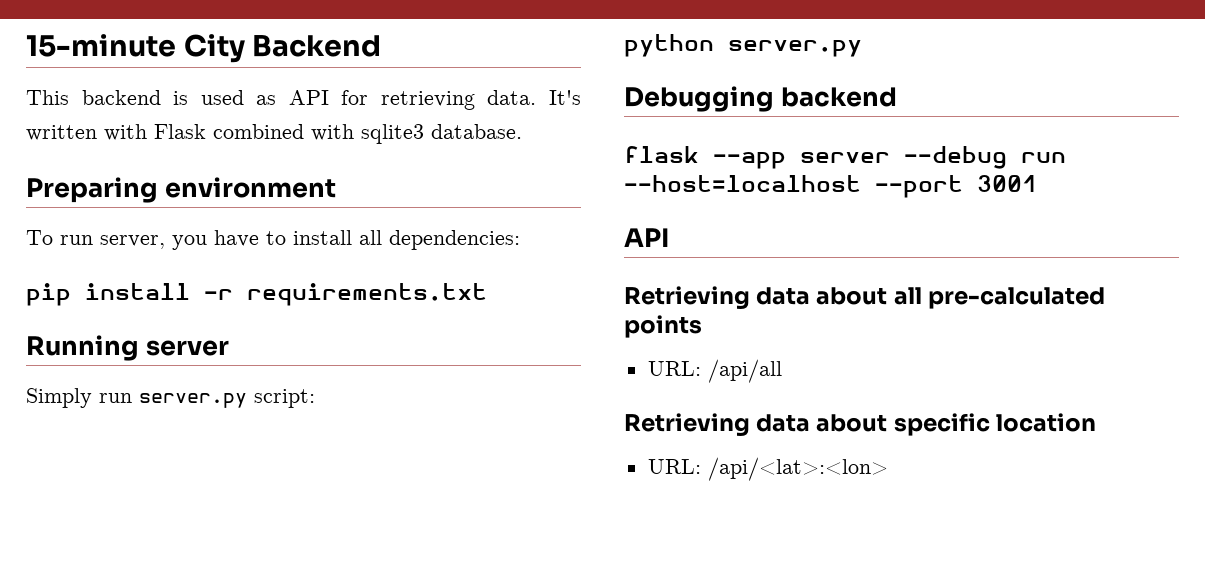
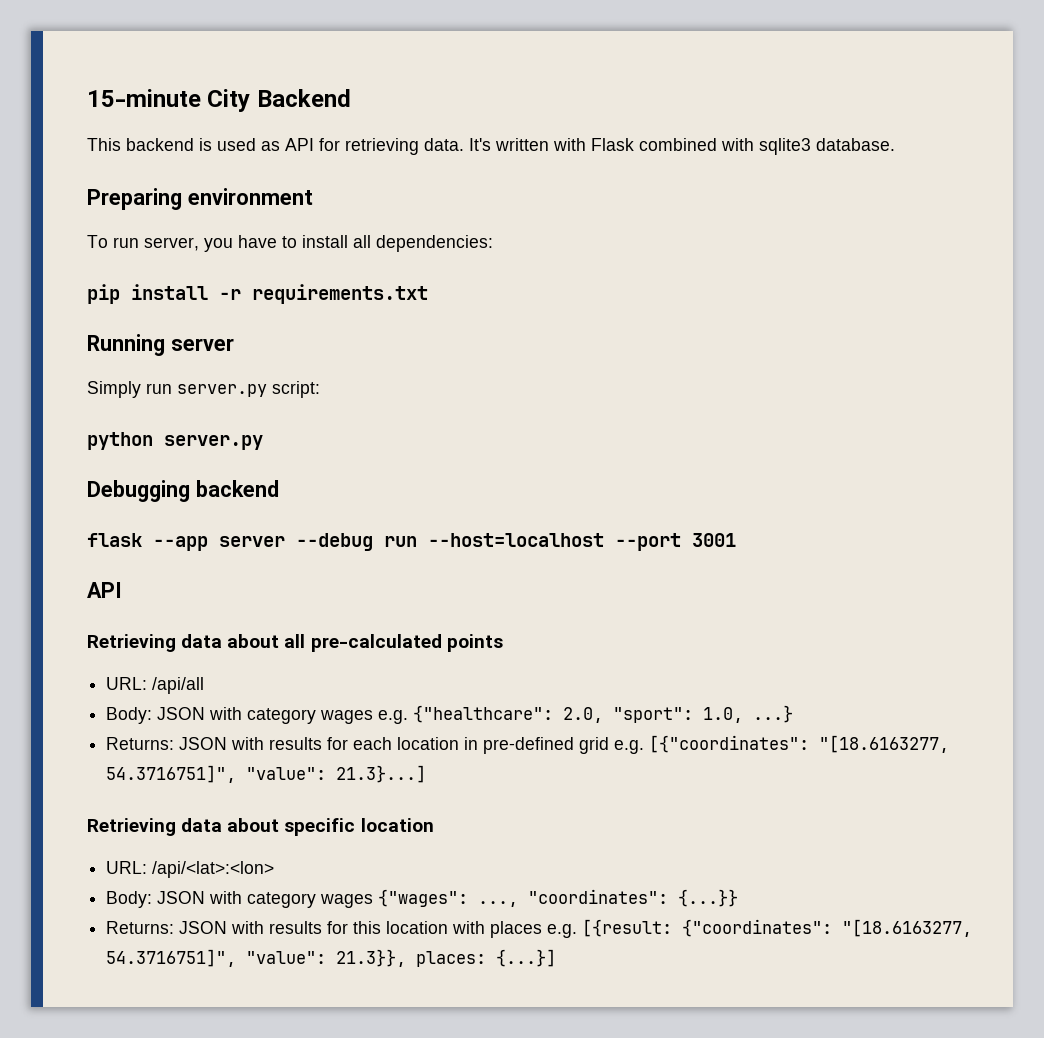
+ Body: JSON with category wages e.g. {"healthcare": 2.0, "sport": 1.0, ...}
+ Returns: JSON with results for each location in pre-defined grid e.g. [{"coordinates": "[18.6163277, 54.3716751]", "value": 21.3}...]
+ Body: JSON with category wages {"wages": ..., "coordinates": {...}}
+ Returns: JSON with results for this location with places e.g. [{result: {"coordinates": "[18.6163277, 54.3716751]", "value": 21.3}}, places: {...}]

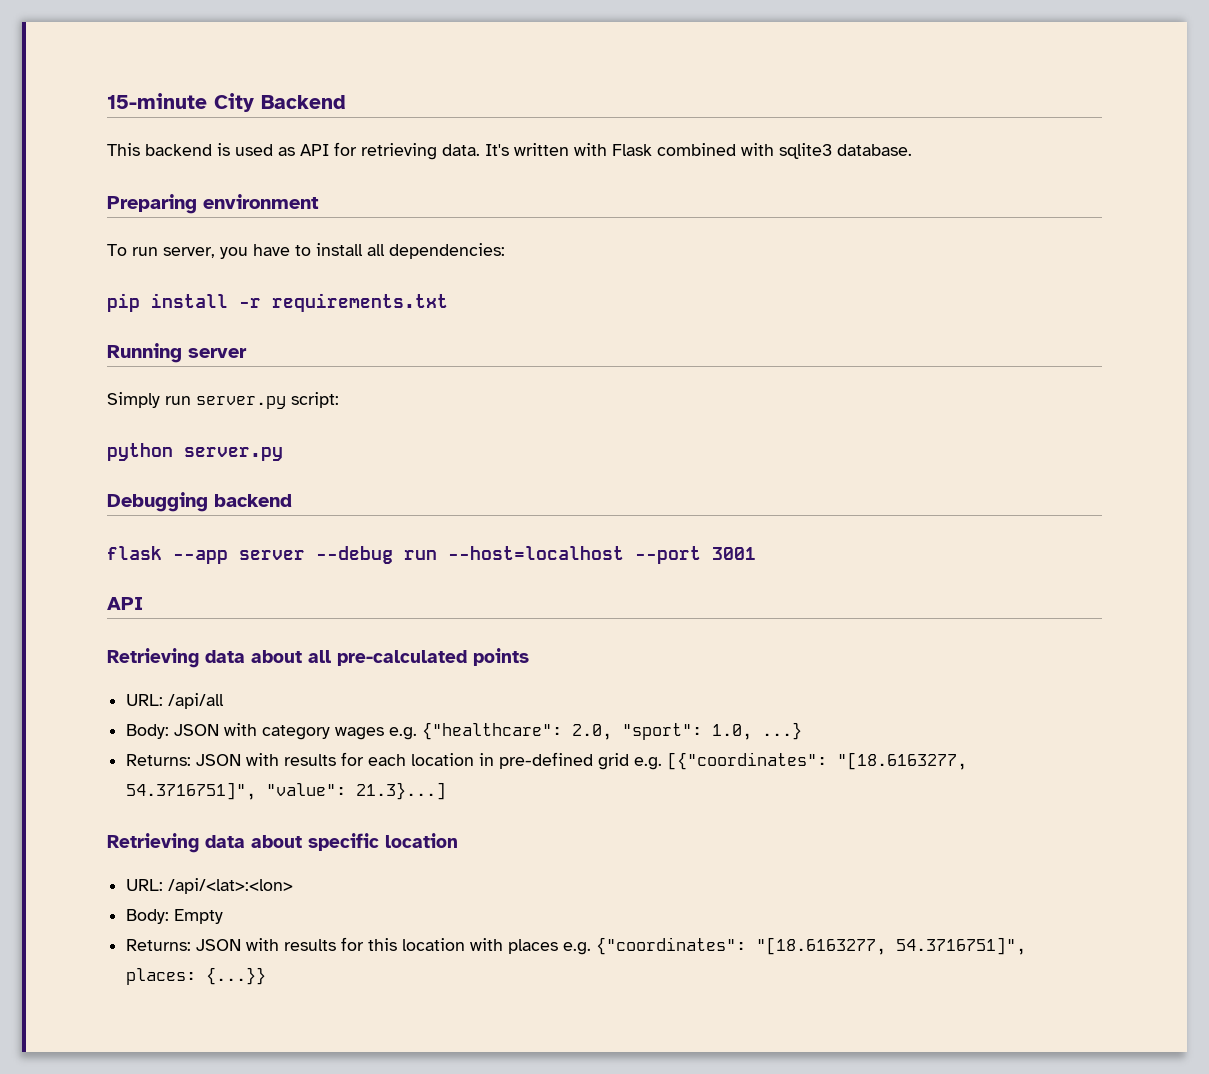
- Body: JSON with category wages {"wages": ..., "coordinates": {...}}
+ Body: Empty
- Returns: JSON with results for this location with places e.g. [{result: {"coordinates": "[18.6163277, 54.3716751]", "value": 21.3}}, places: {...}]
+ Returns: JSON with results for this location with places e.g. {"coordinates": "[18.6163277, 54.3716751]", places: {...}}

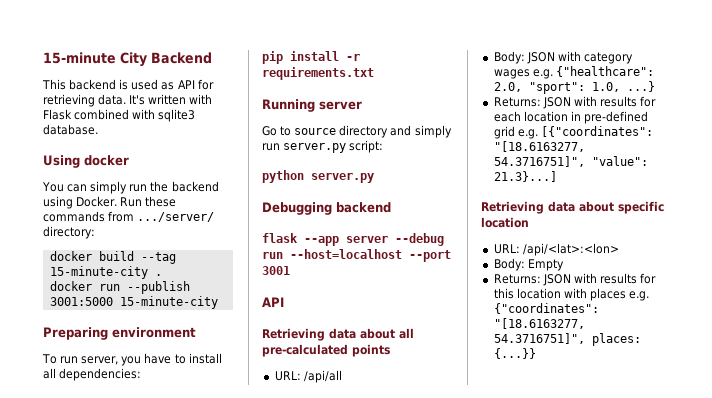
+ Using docker
+ You can simply run the backend using Docker. Run these commands from .../server/ directory:
+ docker build --tag 15-minute-city .
+ docker run --publish 3001:5000 15-minute-city
- Simply run server.py script:
+ Go to source directory and simply run server.py script:

